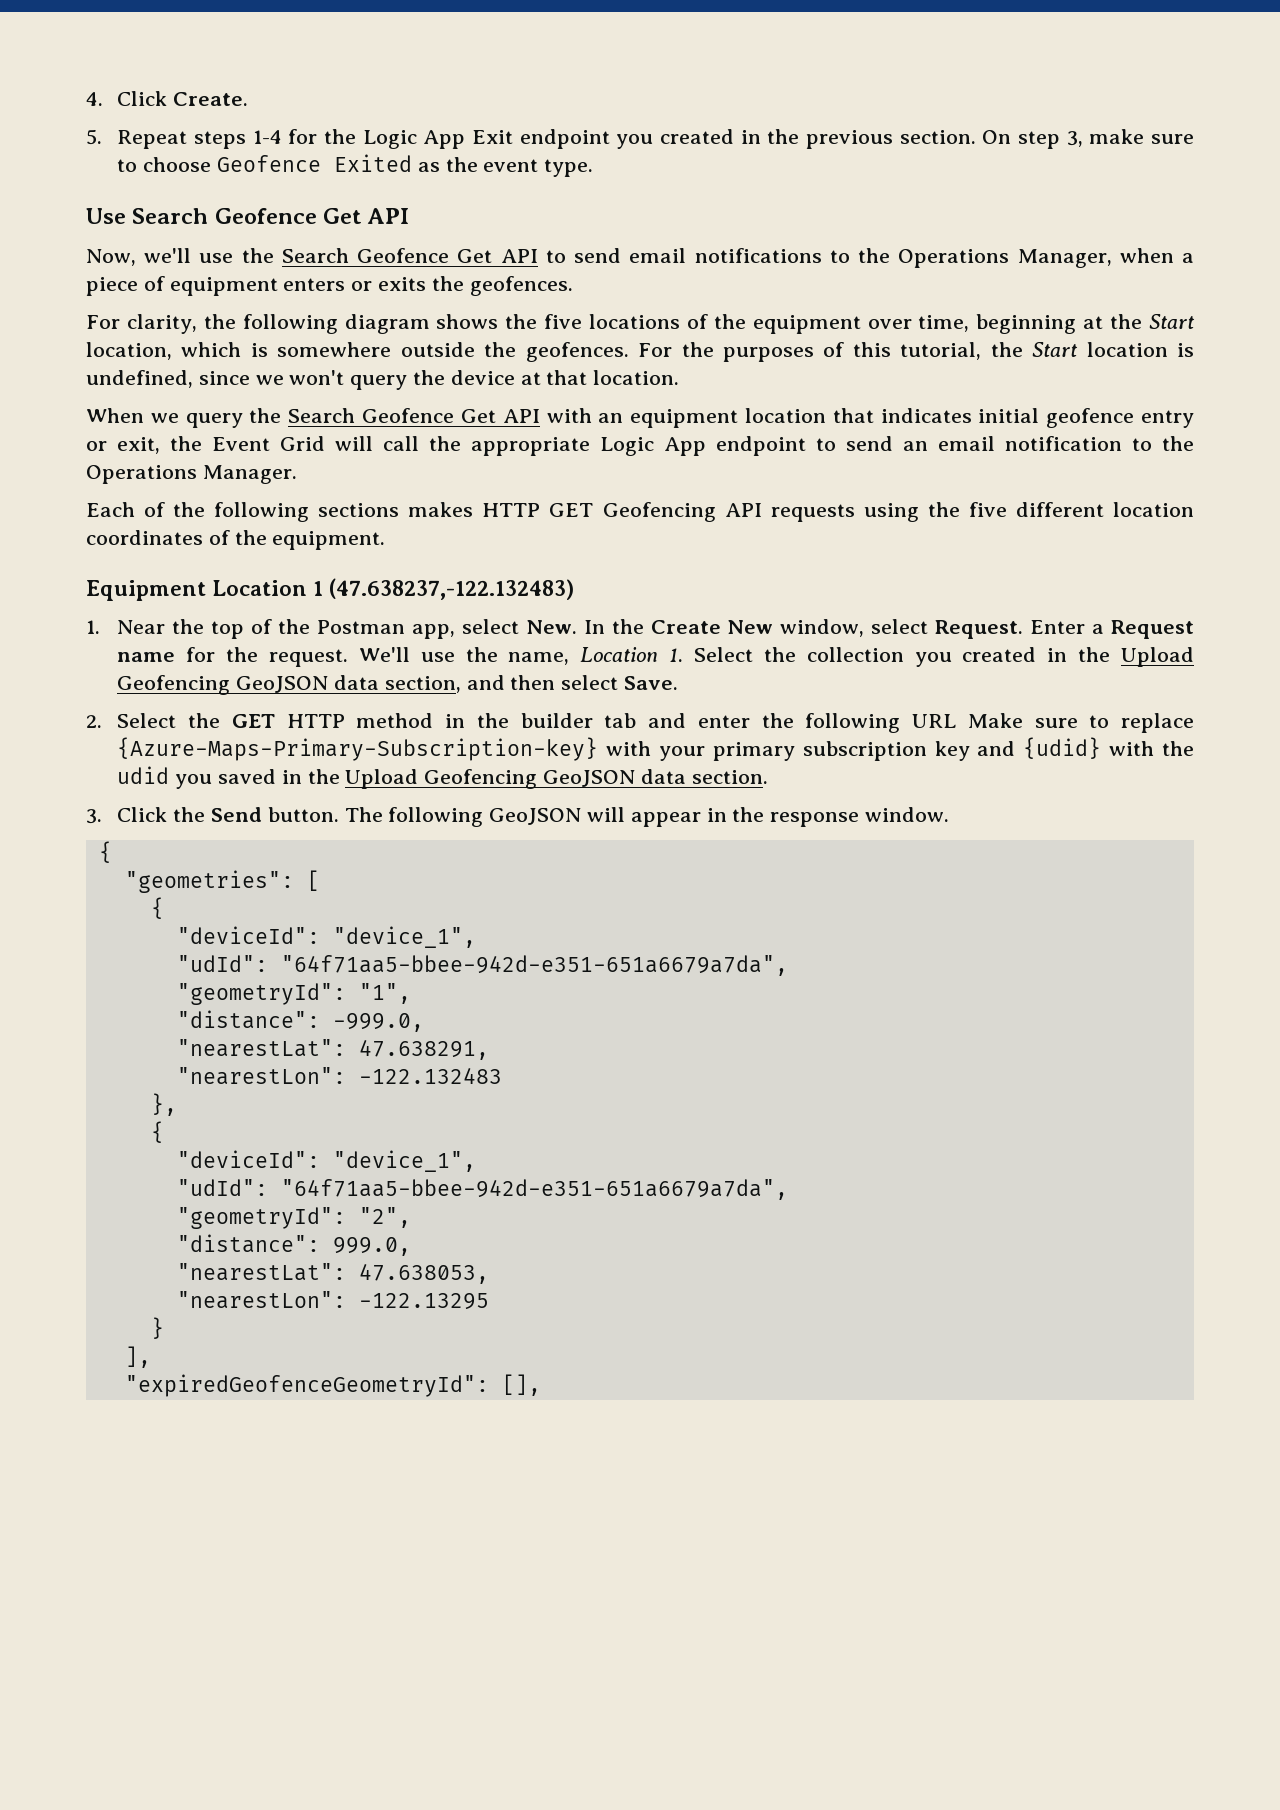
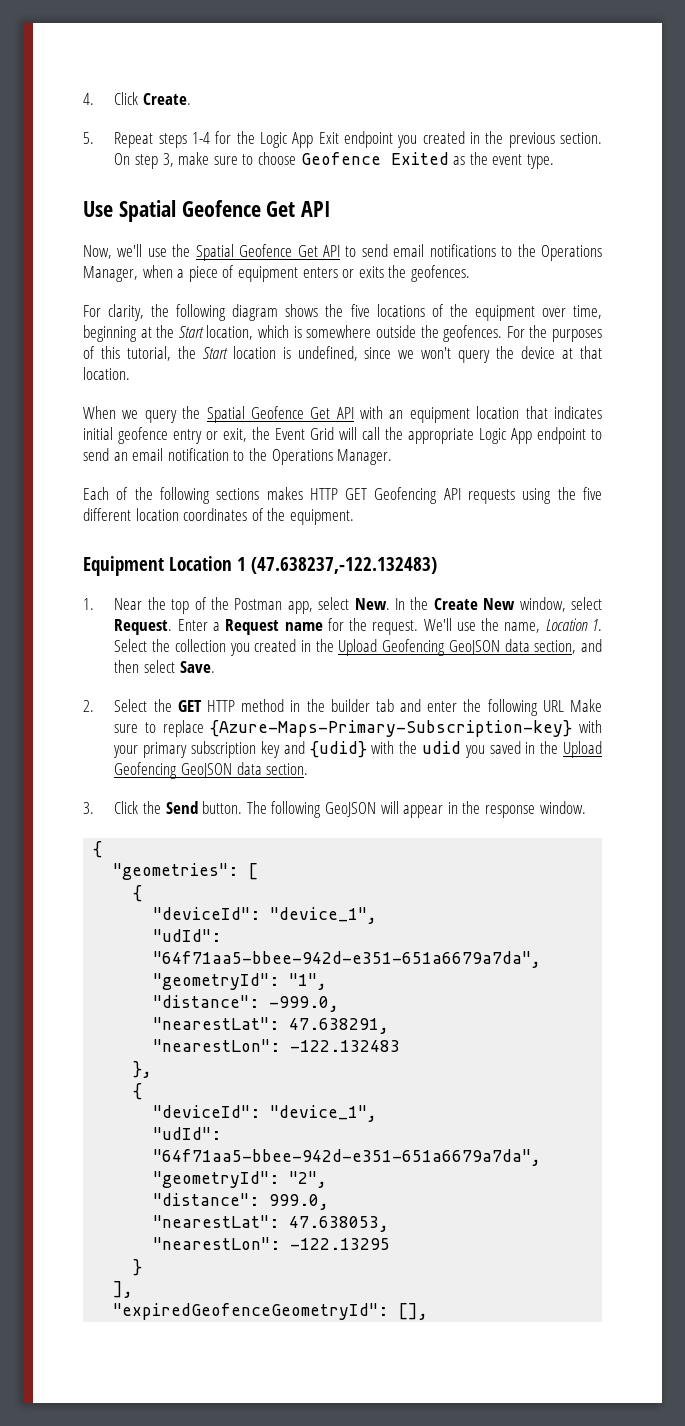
- Use Search Geofence Get API
+ Use Spatial Geofence Get API
- Now, we'll use the Search Geofence Get API to send email notifications to the Operations Manager, when a piece of equipment enters or exits the geofences.
+ Now, we'll use the Spatial Geofence Get API to send email notifications to the Operations Manager, when a piece of equipment enters or exits the geofences.
- When we query the Search Geofence Get API with an equipment location that indicates initial geofence entry or exit, the Event Grid will call the appropriate Logic App endpoint to send an email notification to the Operations Manager.
+ When we query the Spatial Geofence Get API with an equipment location that indicates initial geofence entry or exit, the Event Grid will call the appropriate Logic App endpoint to send an email notification to the Operations Manager.

